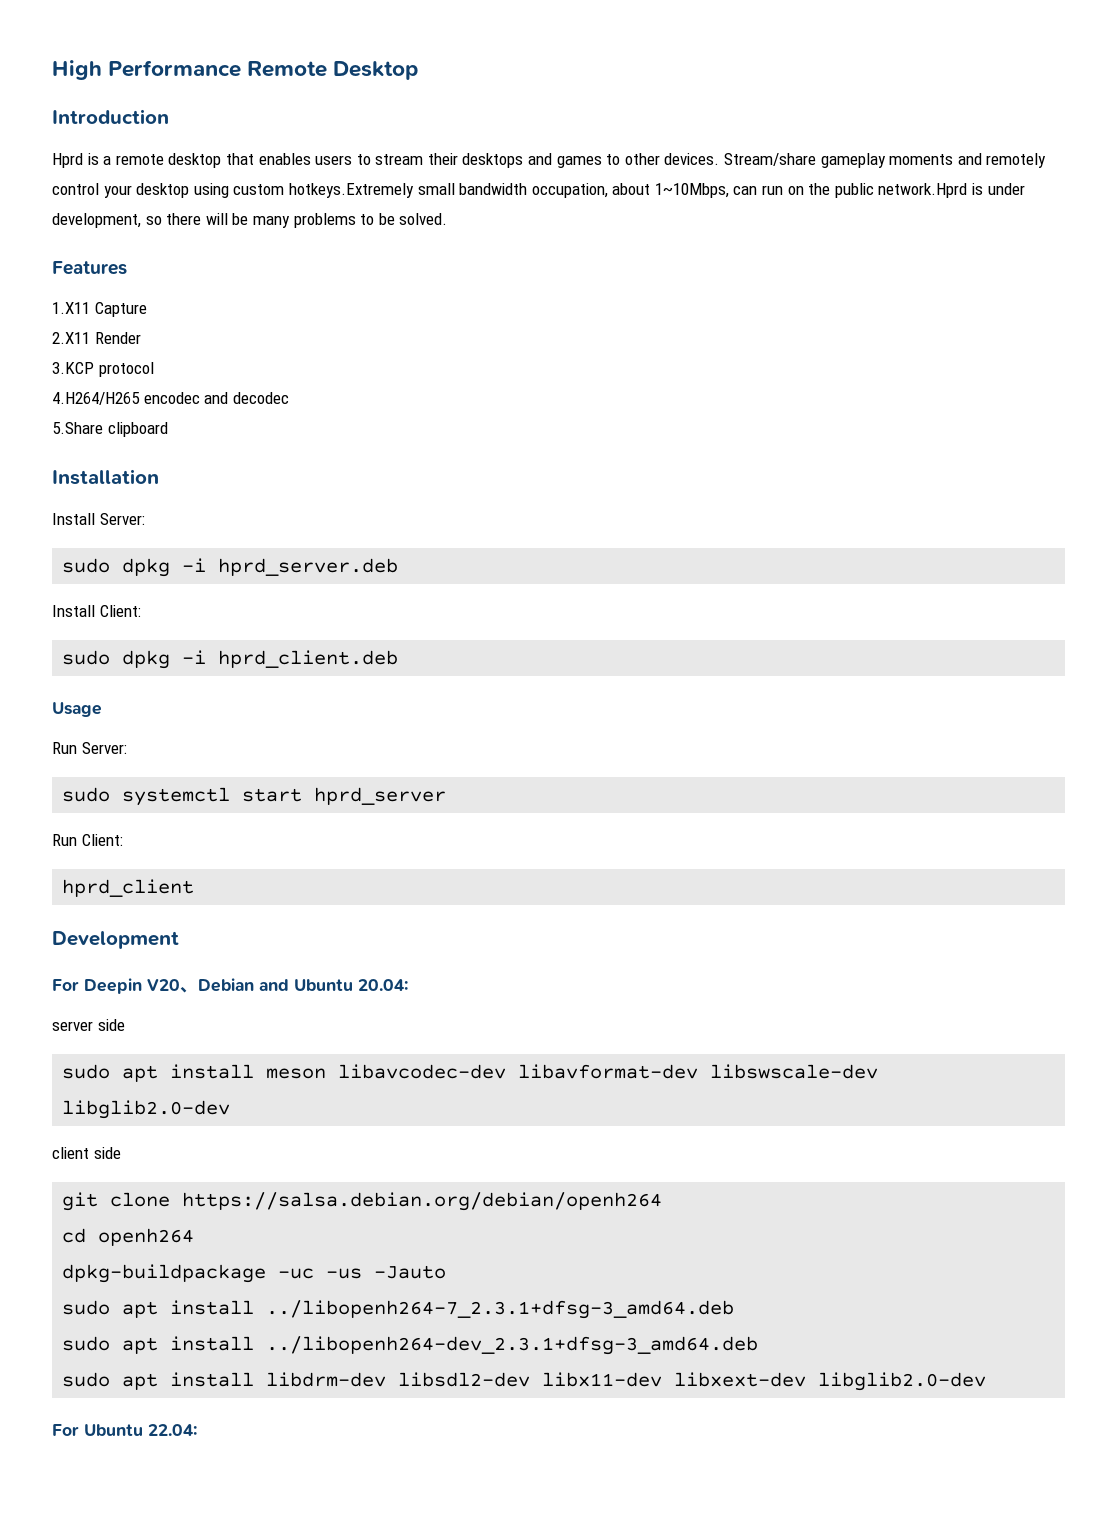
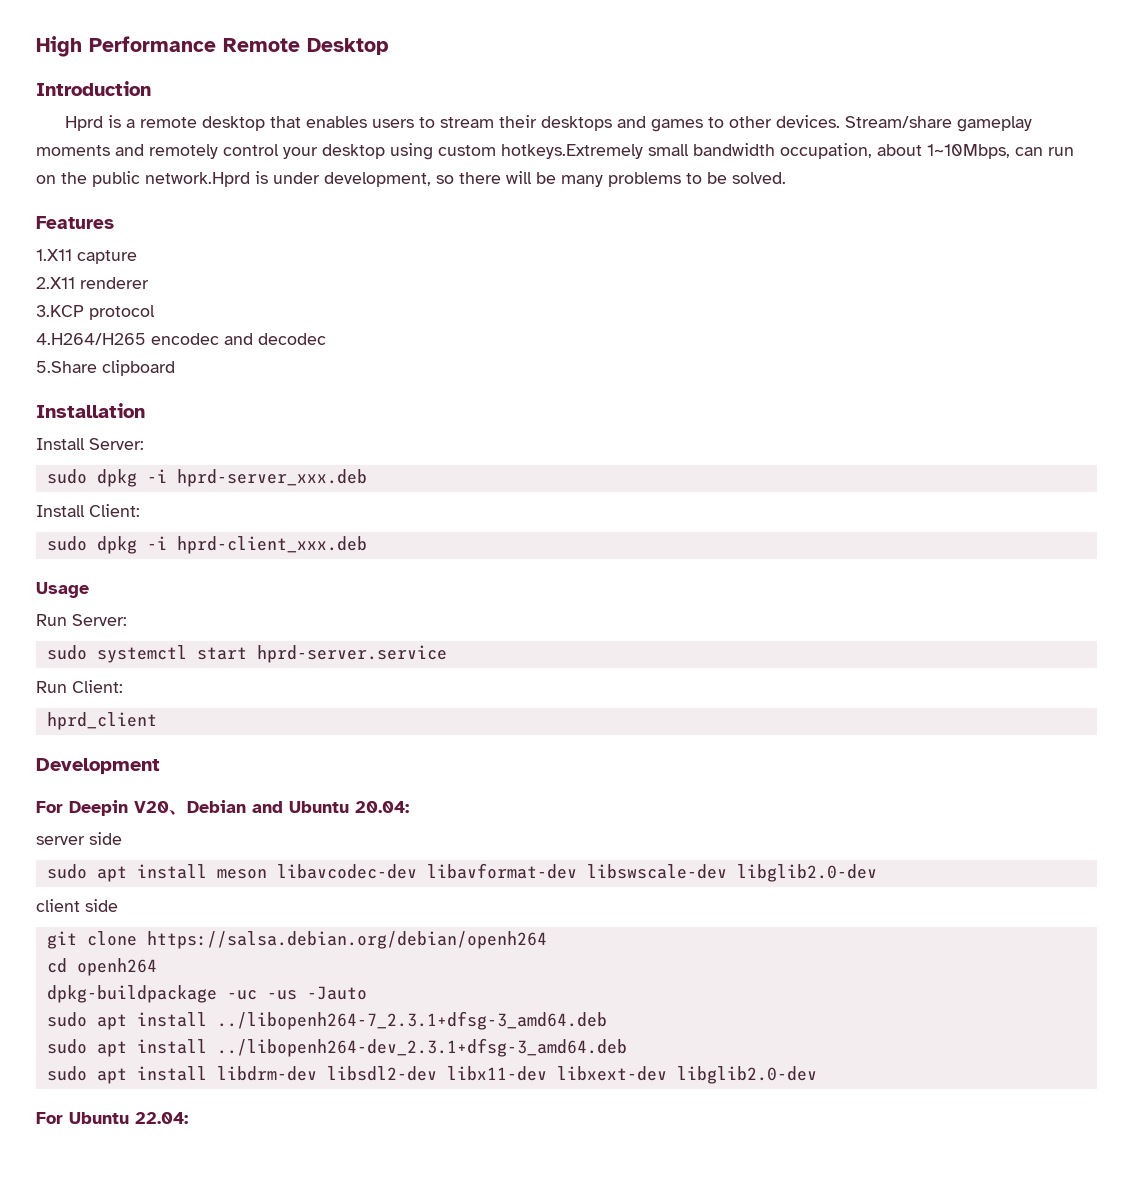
- 1.X11 Capture
+ 1.X11 capture
- 2.X11 Render
+ 2.X11 renderer
- sudo dpkg -i hprd_server.deb
+ sudo dpkg -i hprd-server_xxx.deb
- sudo dpkg -i hprd_client.deb
+ sudo dpkg -i hprd-client_xxx.deb
- sudo systemctl start hprd_server
+ sudo systemctl start hprd-server.service

